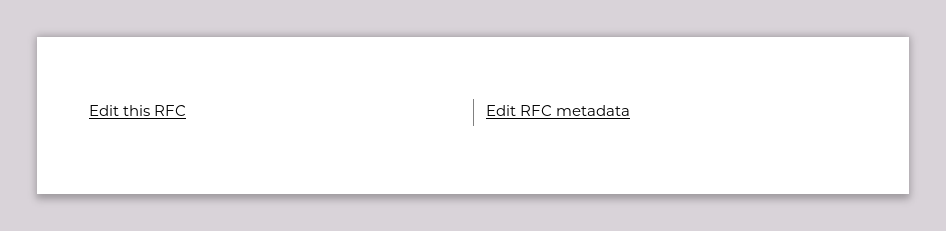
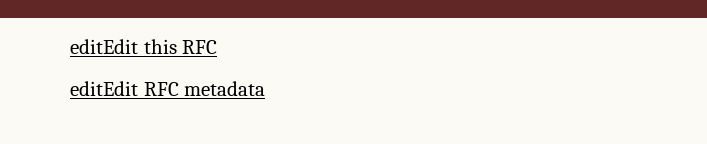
- Edit this RFC
+ editEdit this RFC
- Edit RFC metadata
+ editEdit RFC metadata

